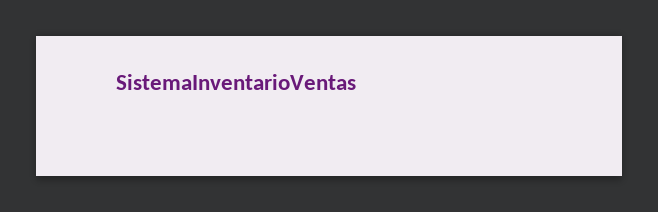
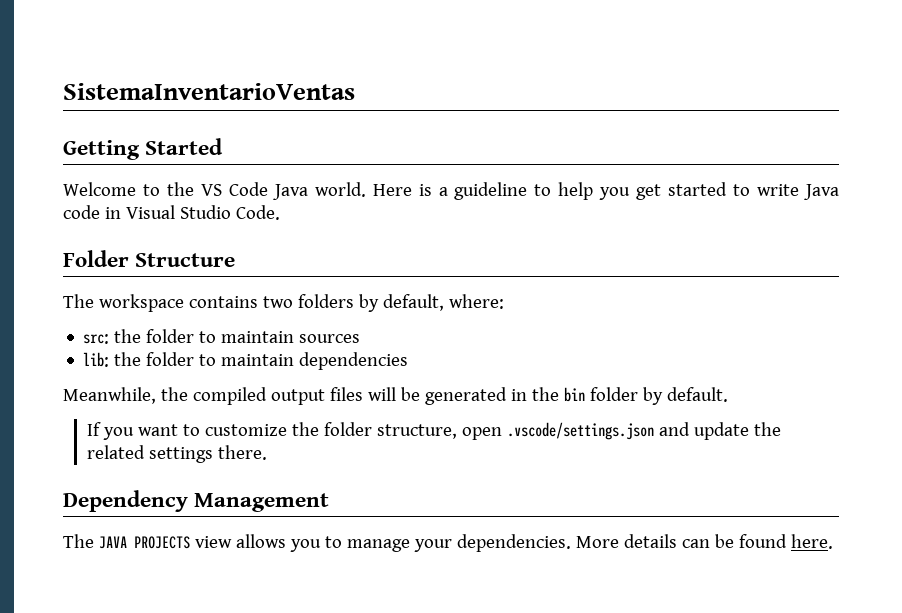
+ Getting Started
+ Welcome to the VS Code Java world. Here is a guideline to help you get started to write Java code in Visual Studio Code.
+ Folder Structure
+ The workspace contains two folders by default, where:
+ src: the folder to maintain sources
+ lib: the folder to maintain dependencies
+ Meanwhile, the compiled output files will be generated in the bin folder by default.
+ If you want to customize the folder structure, open .vscode/settings.json and update the related settings there.
+ Dependency Management
+ The JAVA PROJECTS view allows you to manage your dependencies. More details can be found here.

